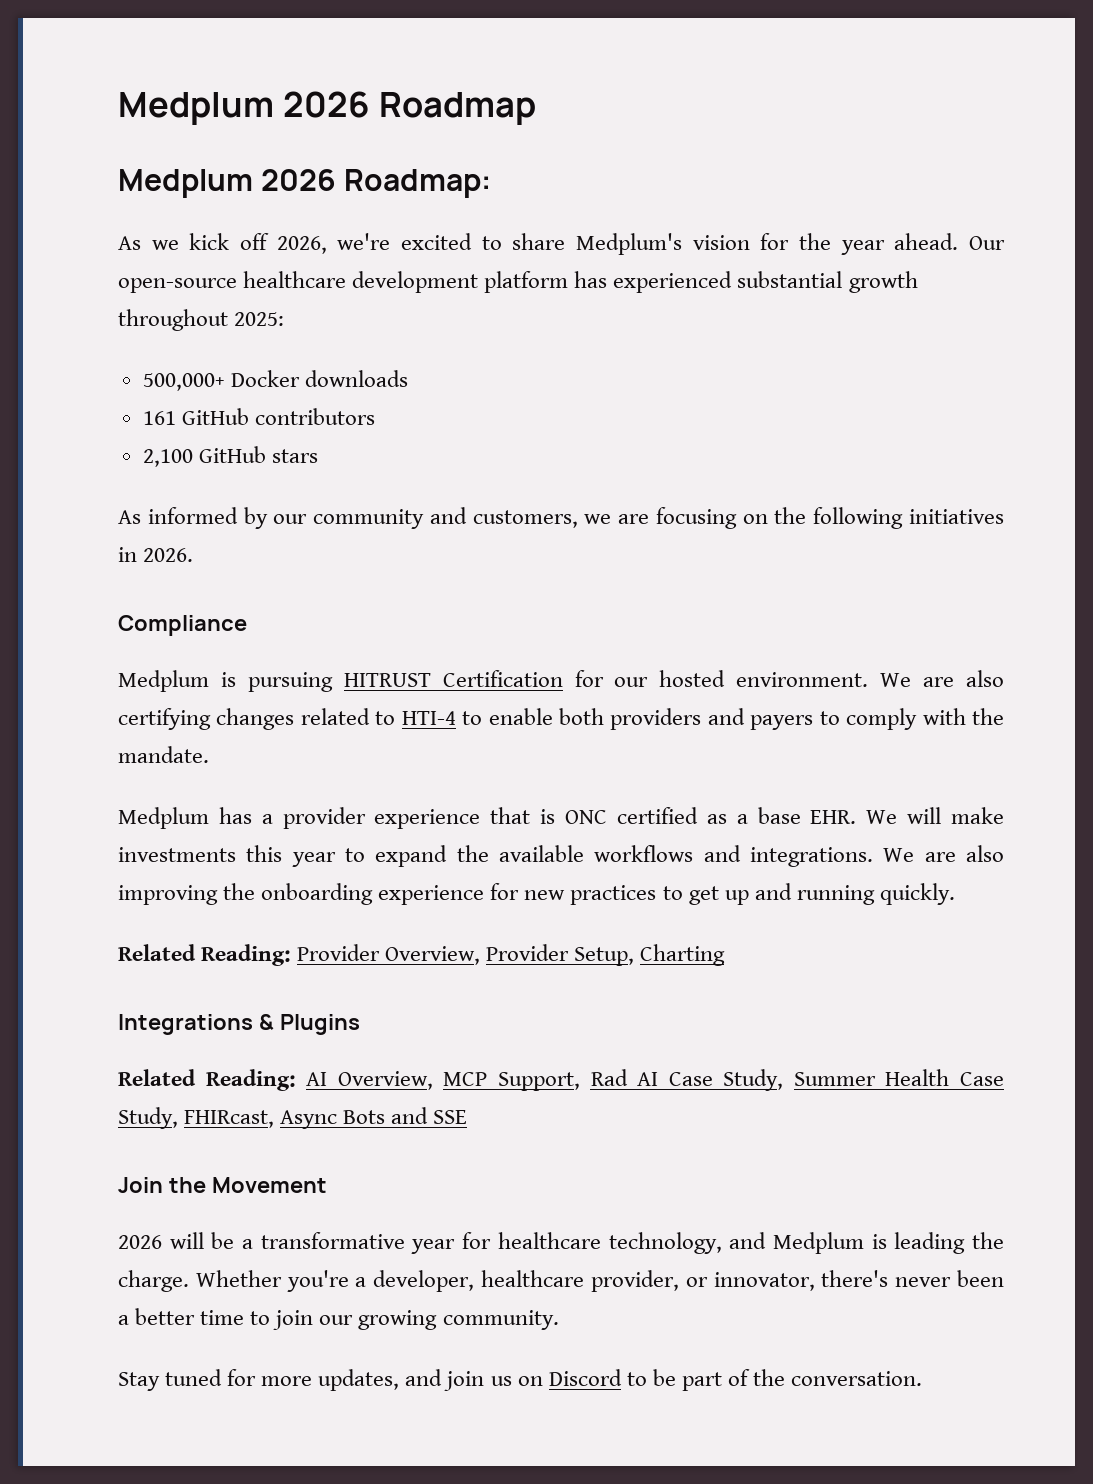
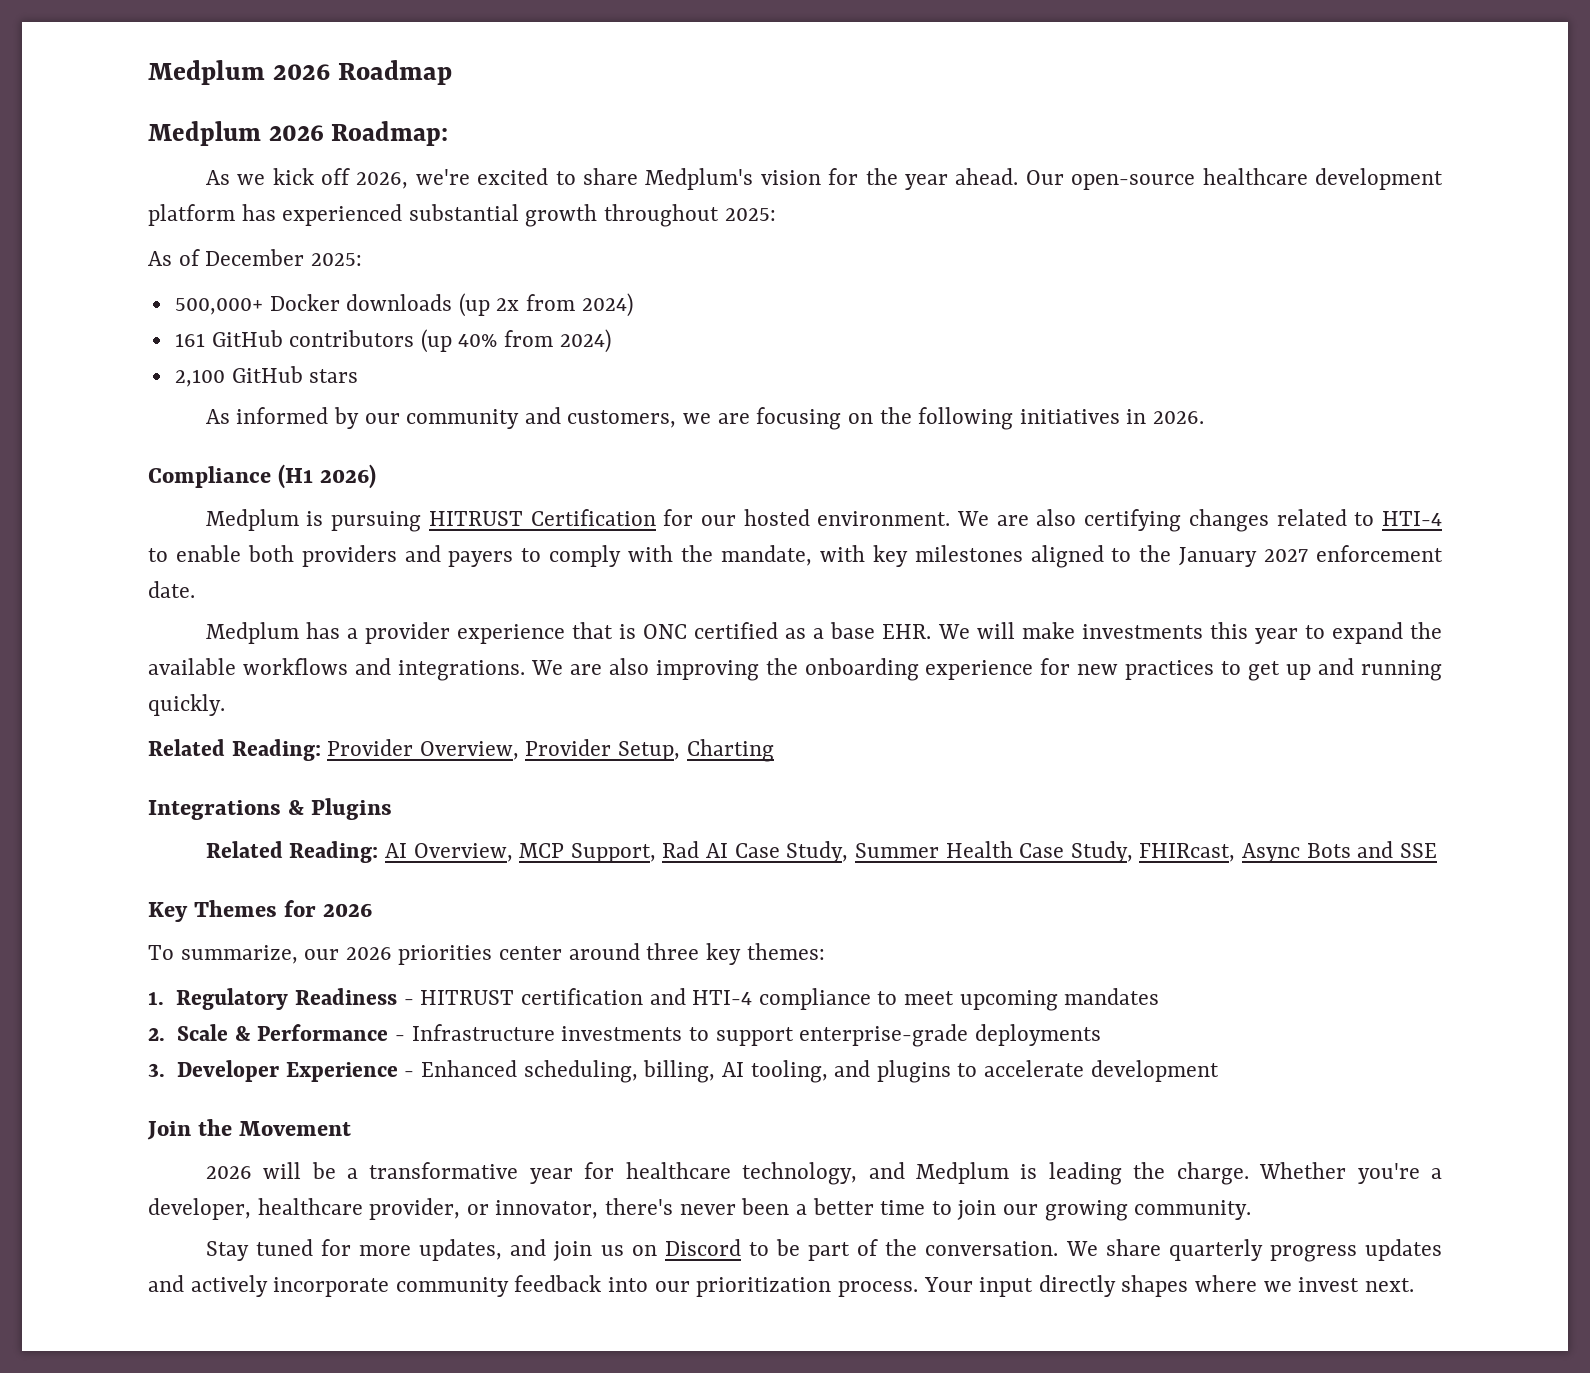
+ As of December 2025:
- 500,000+ Docker downloads
+ 500,000+ Docker downloads (up 2x from 2024)
- 161 GitHub contributors
+ 161 GitHub contributors (up 40% from 2024)
- Compliance
+ Compliance (H1 2026)
- We are also certifying changes related to HTI-4 to enable both providers and payers to comply with the mandate.
+ We are also certifying changes related to HTI-4 to enable both providers and payers to comply with the mandate, with key milestones aligned to the January 2027 enforcement date.
+ Key Themes for 2026
+ To summarize, our 2026 priorities center around three key themes:
+ 1. Regulatory Readiness - HITRUST certification and HTI-4 compliance to meet upcoming mandates
+ 2. Scale & Performance - Infrastructure investments to support enterprise-grade deployments
+ 3. Developer Experience - Enhanced scheduling, billing, AI tooling, and plugins to accelerate development
+ We share quarterly progress updates and actively incorporate community feedback into our prioritization process. Your input directly shapes where we invest next.

